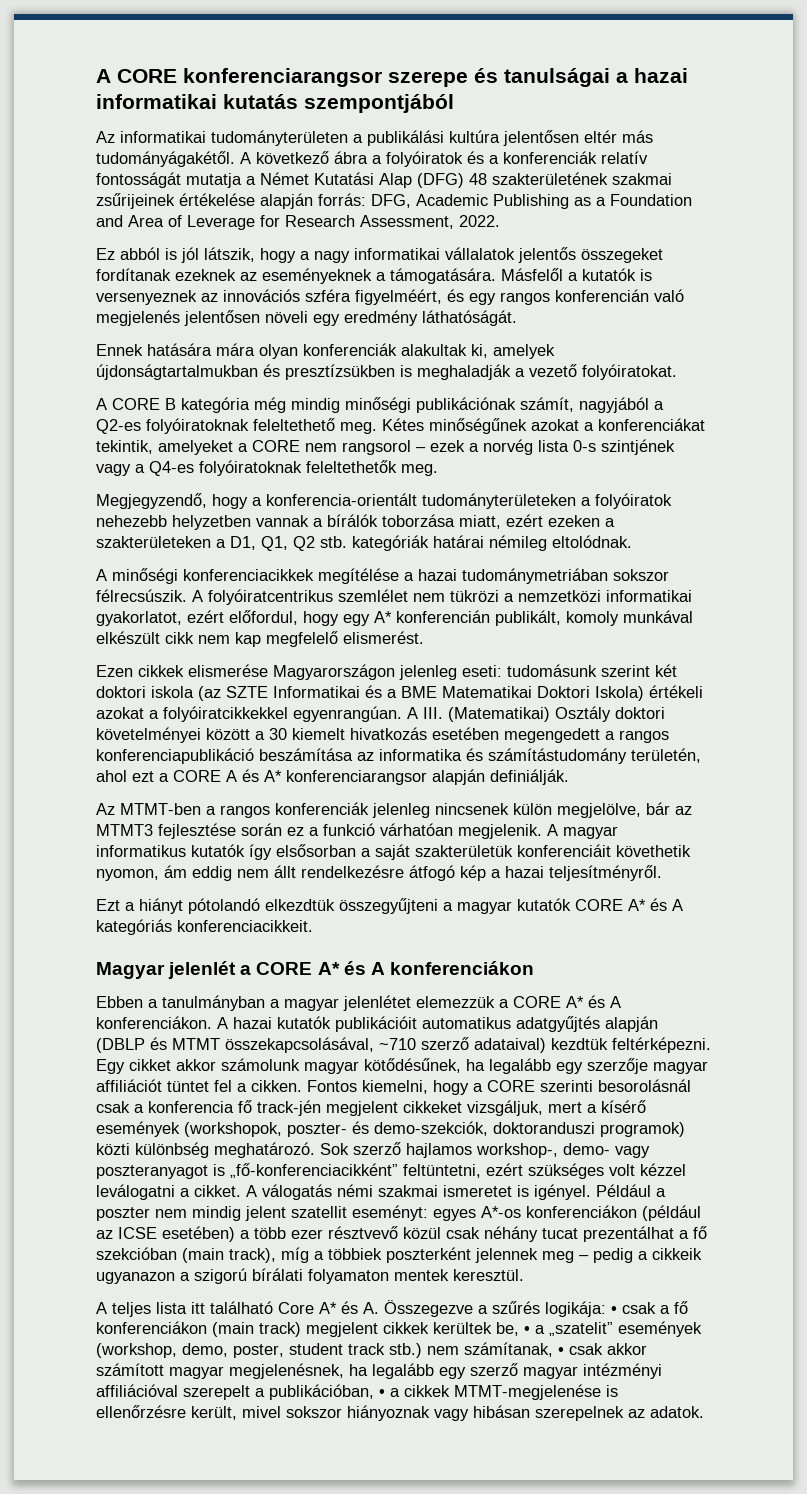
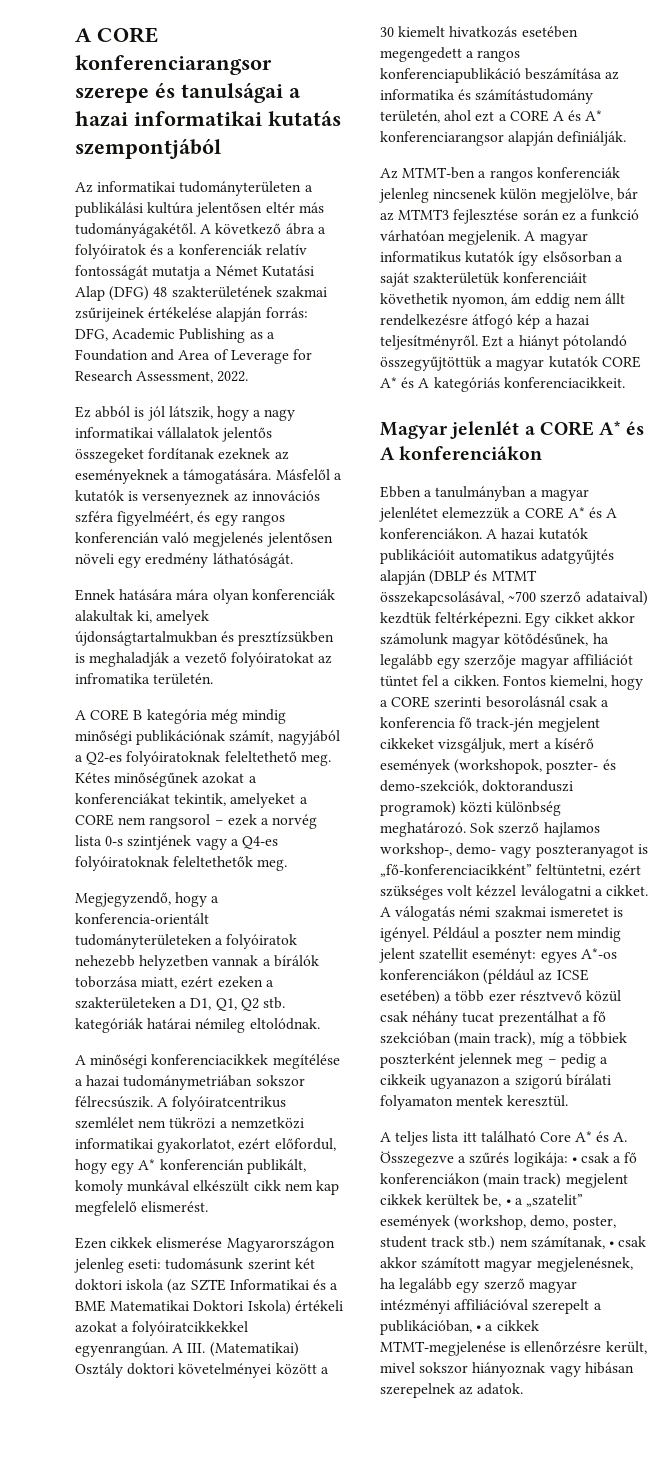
- Ennek hatására mára olyan konferenciák alakultak ki, amelyek újdonságtartalmukban és presztízsükben is meghaladják a vezető folyóiratokat.
+ Ennek hatására mára olyan konferenciák alakultak ki, amelyek újdonságtartalmukban és presztízsükben is meghaladják a vezető folyóiratokat az infromatika területén.
- A magyar informatikus kutatók így elsősorban a saját szakterületük konferenciáit követhetik nyomon, ám eddig nem állt rendelkezésre átfogó kép a hazai teljesítményről.
- Ezt a hiányt pótolandó elkezdtük összegyűjteni a magyar kutatók CORE A* és A kategóriás konferenciacikkeit.
+ A magyar informatikus kutatók így elsősorban a saját szakterületük konferenciáit követhetik nyomon, ám eddig nem állt rendelkezésre átfogó kép a hazai teljesítményről. Ezt a hiányt pótolandó összegyűjtöttük a magyar kutatók CORE A* és A kategóriás konferenciacikkeit.
- A hazai kutatók publikációit automatikus adatgyűjtés alapján (DBLP és MTMT összekapcsolásával, ~710 szerző adataival) kezdtük feltérképezni.
+ A hazai kutatók publikációit automatikus adatgyűjtés alapján (DBLP és MTMT összekapcsolásával, ~700 szerző adataival) kezdtük feltérképezni.

